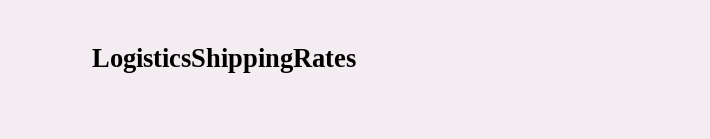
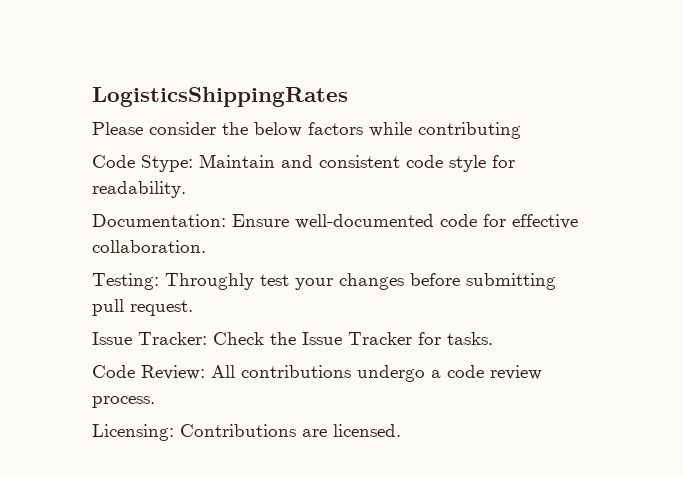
+ Please consider the below factors while contributing
+ Code Stype: Maintain and consistent code style for readability.
+ Documentation: Ensure well-documented code for effective collaboration.
+ Testing: Throughly test your changes before submitting pull request.
+ Issue Tracker: Check the Issue Tracker for tasks.
+ Code Review: All contributions undergo a code review process.
+ Licensing: Contributions are licensed.

